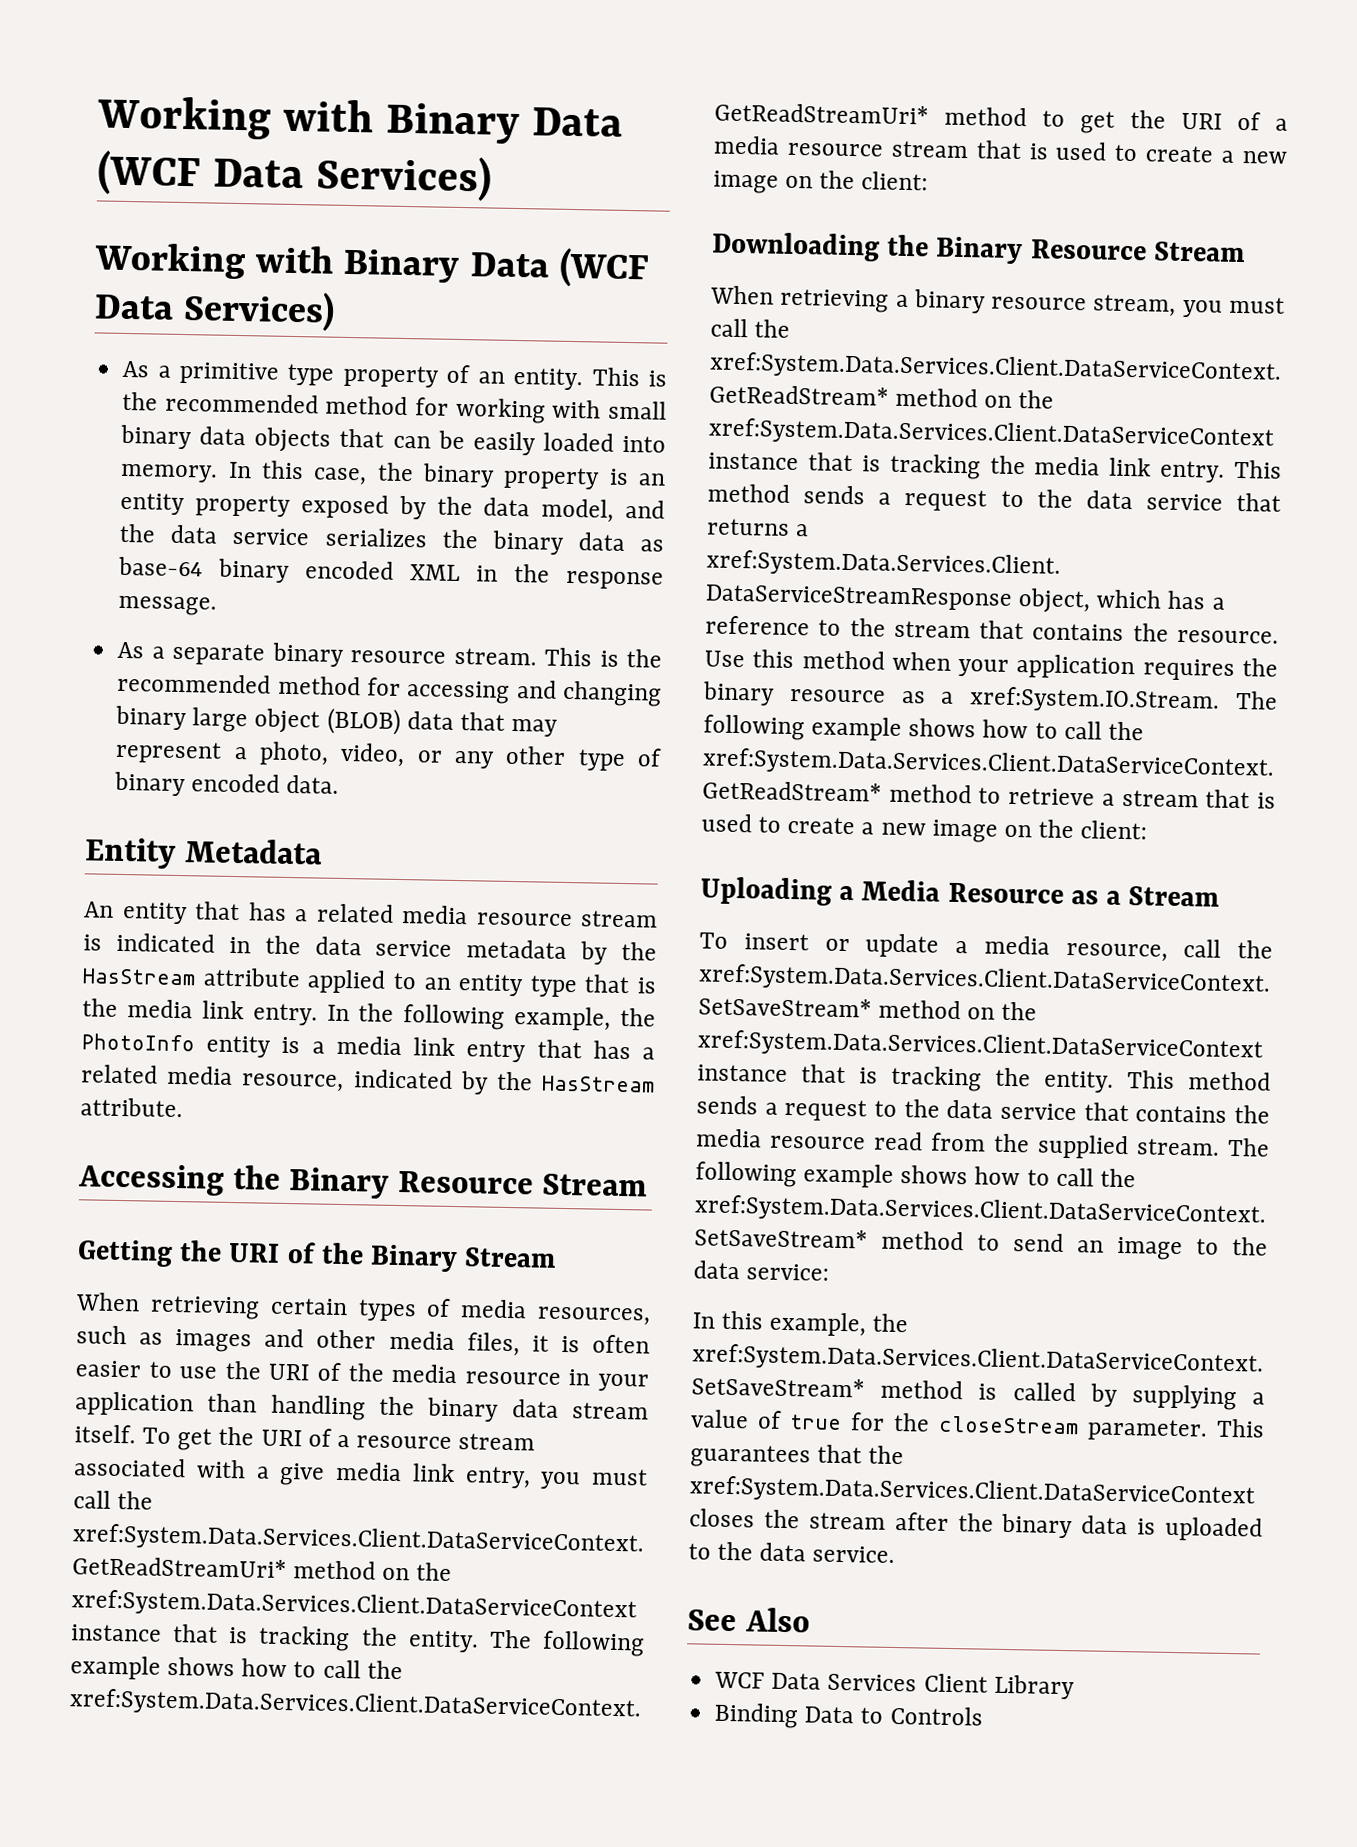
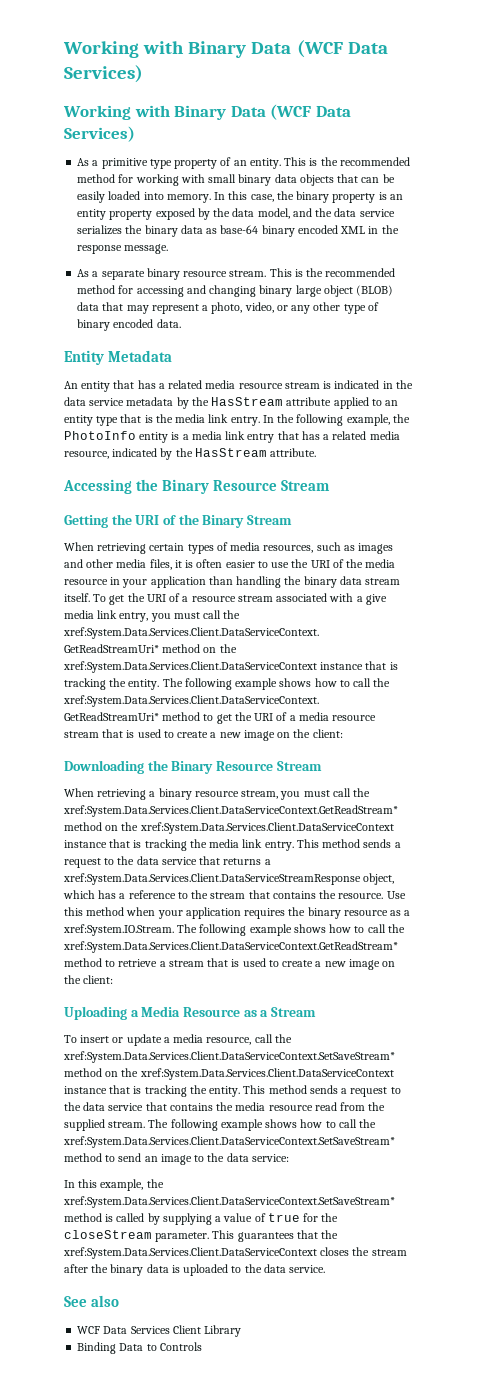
- See Also
+ See also

